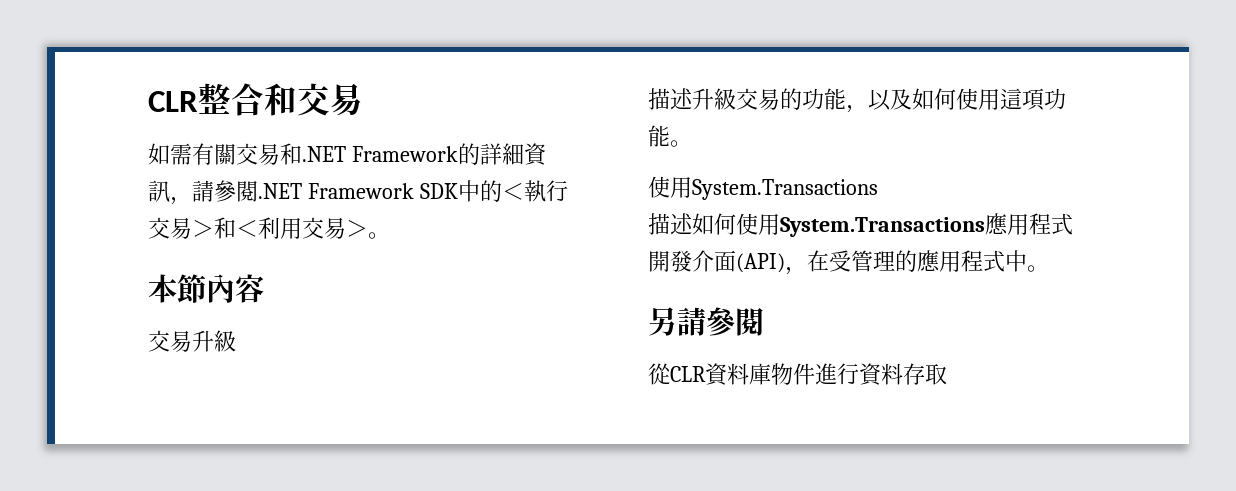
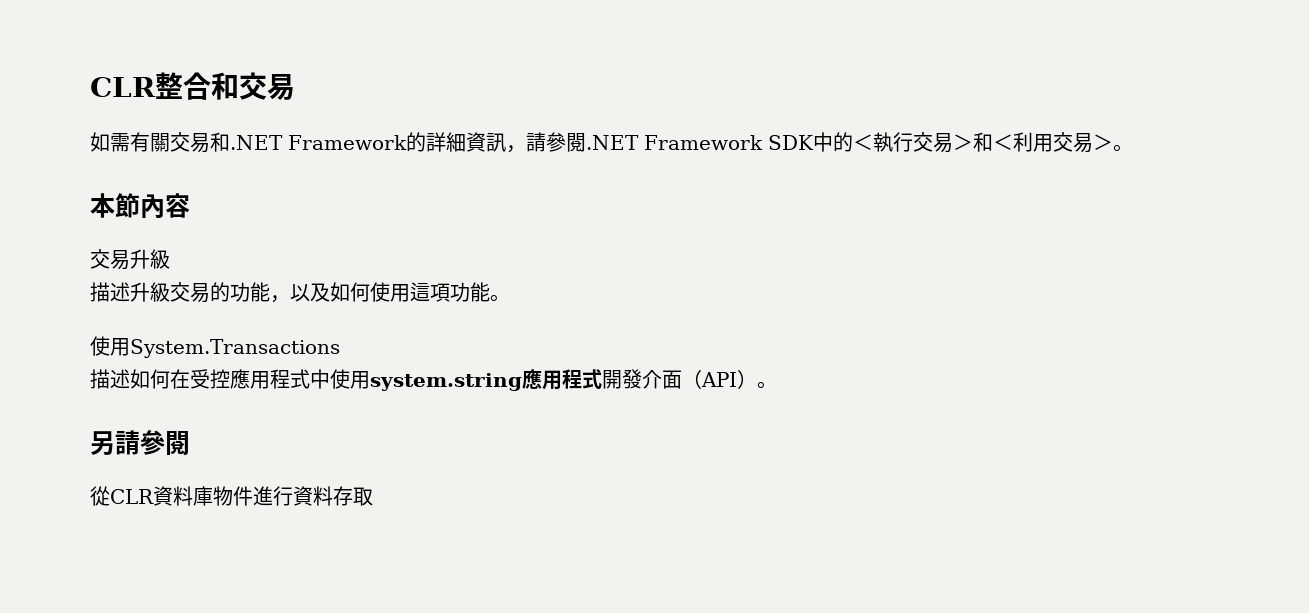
- 描述如何使用System.Transactions應用程式開發介面(API)，在受管理的應用程式中。
+ 描述如何在受控應用程式中使用system.string應用程式開發介面（API）。

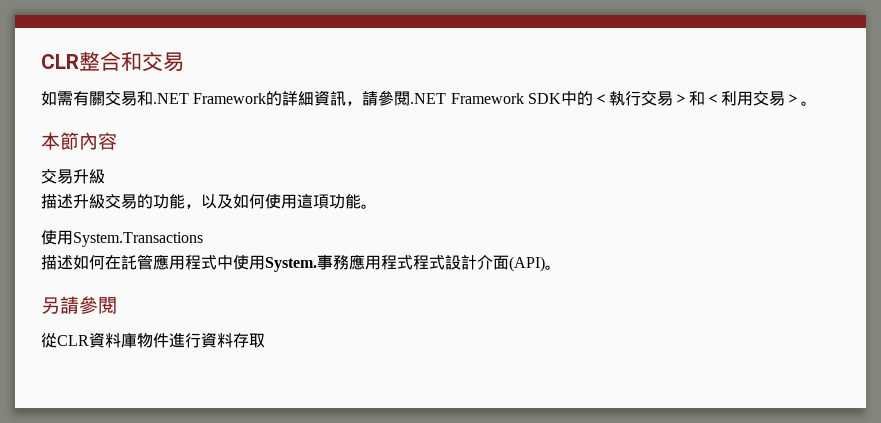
- 描述如何在受控應用程式中使用system.string應用程式開發介面（API）。
+ 描述如何在託管應用程式中使用System.事務應用程式程式設計介面(API)。

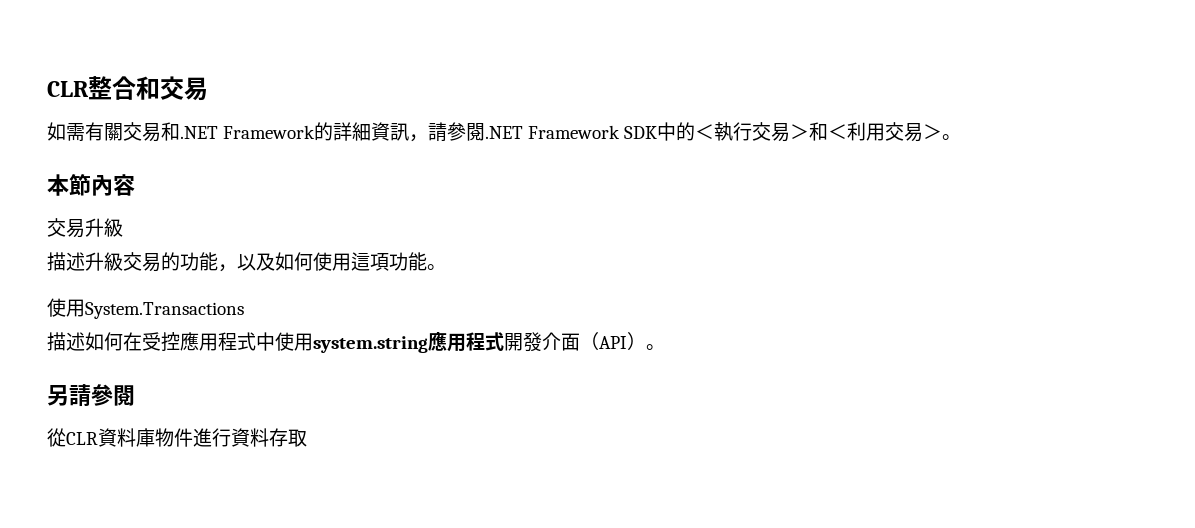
- 描述如何在託管應用程式中使用System.事務應用程式程式設計介面(API)。
+ 描述如何在受控應用程式中使用system.string應用程式開發介面（API）。

